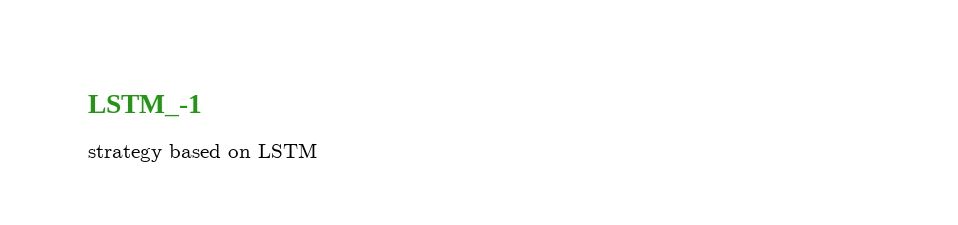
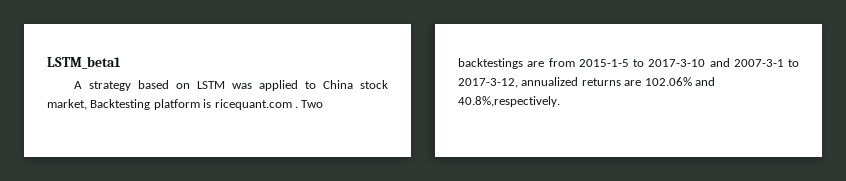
- LSTM_-1
- strategy based on LSTM
+ LSTM_beta1
+ A strategy based on LSTM was applied to China stock market, Backtesting platform is ricequant.com . Two backtestings are from 2015-1-5 to 2017-3-10 and 2007-3-1 to 2017-3-12, annualized returns are 102.06% and 40.8%,respectively.

